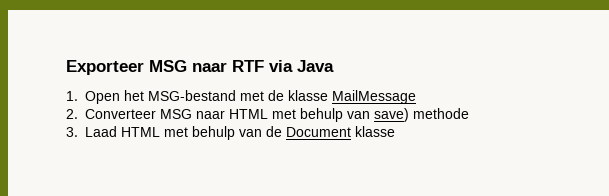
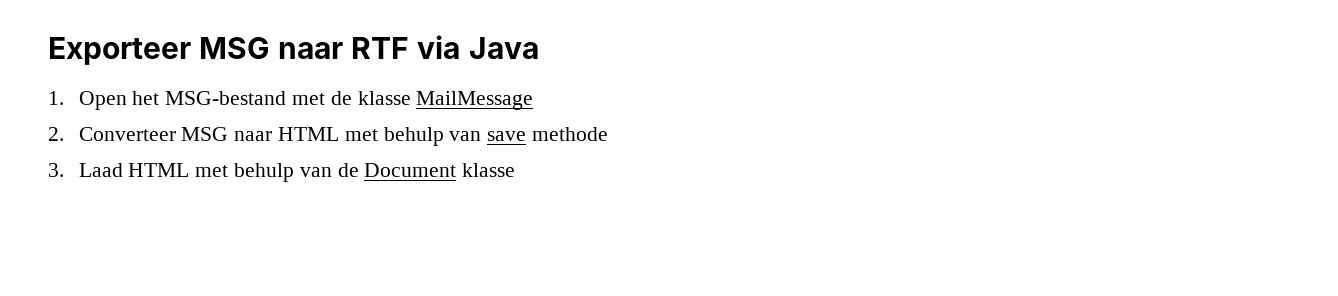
- 2. Converteer MSG naar HTML met behulp van save) methode
+ 2. Converteer MSG naar HTML met behulp van save methode

